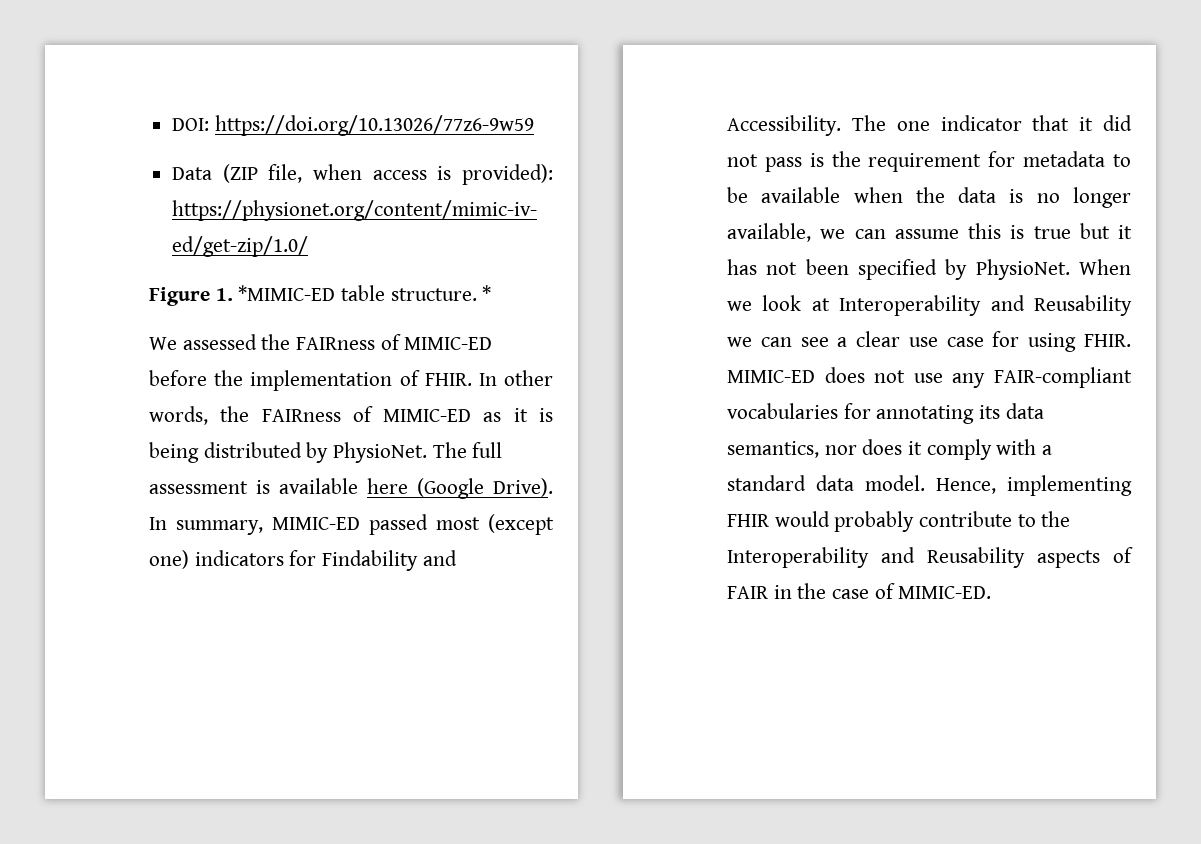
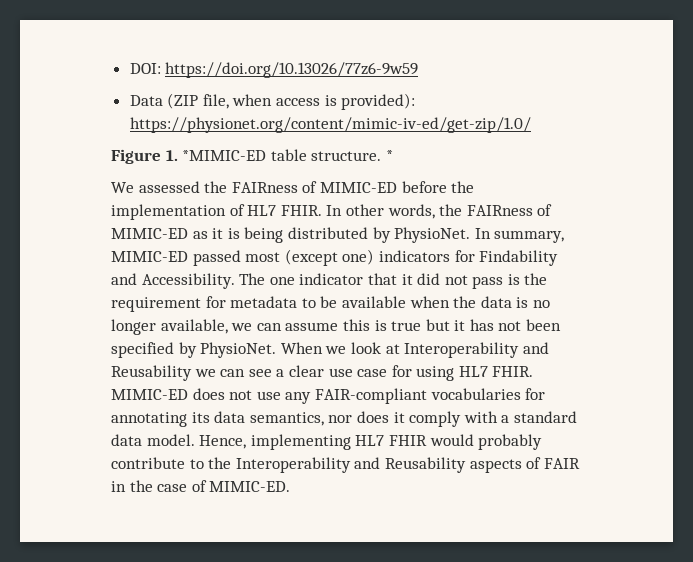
- We assessed the FAIRness of MIMIC-ED before the implementation of FHIR.
+ We assessed the FAIRness of MIMIC-ED before the implementation of HL7 FHIR.
- The full assessment is available here (Google Drive).
- When we look at Interoperability and Reusability we can see a clear use case for using FHIR.
+ When we look at Interoperability and Reusability we can see a clear use case for using HL7 FHIR.
- Hence, implementing FHIR would probably contribute to the Interoperability and Reusability aspects of FAIR in the case of MIMIC-ED.
+ Hence, implementing HL7 FHIR would probably contribute to the Interoperability and Reusability aspects of FAIR in the case of MIMIC-ED.

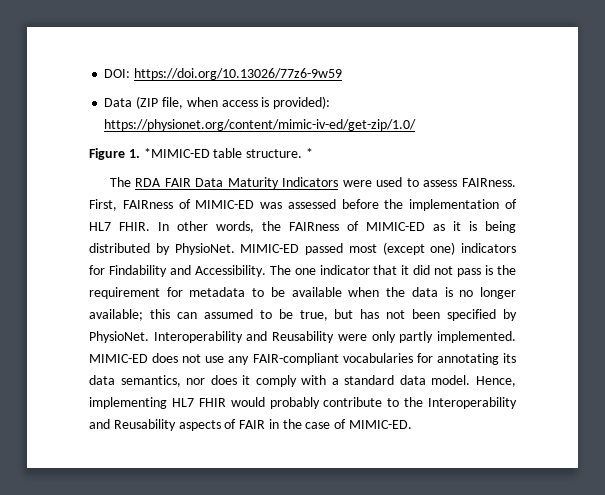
- We assessed the FAIRness of MIMIC-ED before the implementation of HL7 FHIR.
+ The RDA FAIR Data Maturity Indicators were used to assess FAIRness. First, FAIRness of MIMIC-ED was assessed before the implementation of HL7 FHIR.
- In summary, MIMIC-ED passed most (except one) indicators for Findability and Accessibility.
+ MIMIC-ED passed most (except one) indicators for Findability and Accessibility.
- The one indicator that it did not pass is the requirement for metadata to be available when the data is no longer available, we can assume this is true but it has not been specified by PhysioNet.
+ The one indicator that it did not pass is the requirement for metadata to be available when the data is no longer available; this can assumed to be true, but has not been specified by PhysioNet.
- When we look at Interoperability and Reusability we can see a clear use case for using HL7 FHIR.
+ Interoperability and Reusability were only partly implemented.

